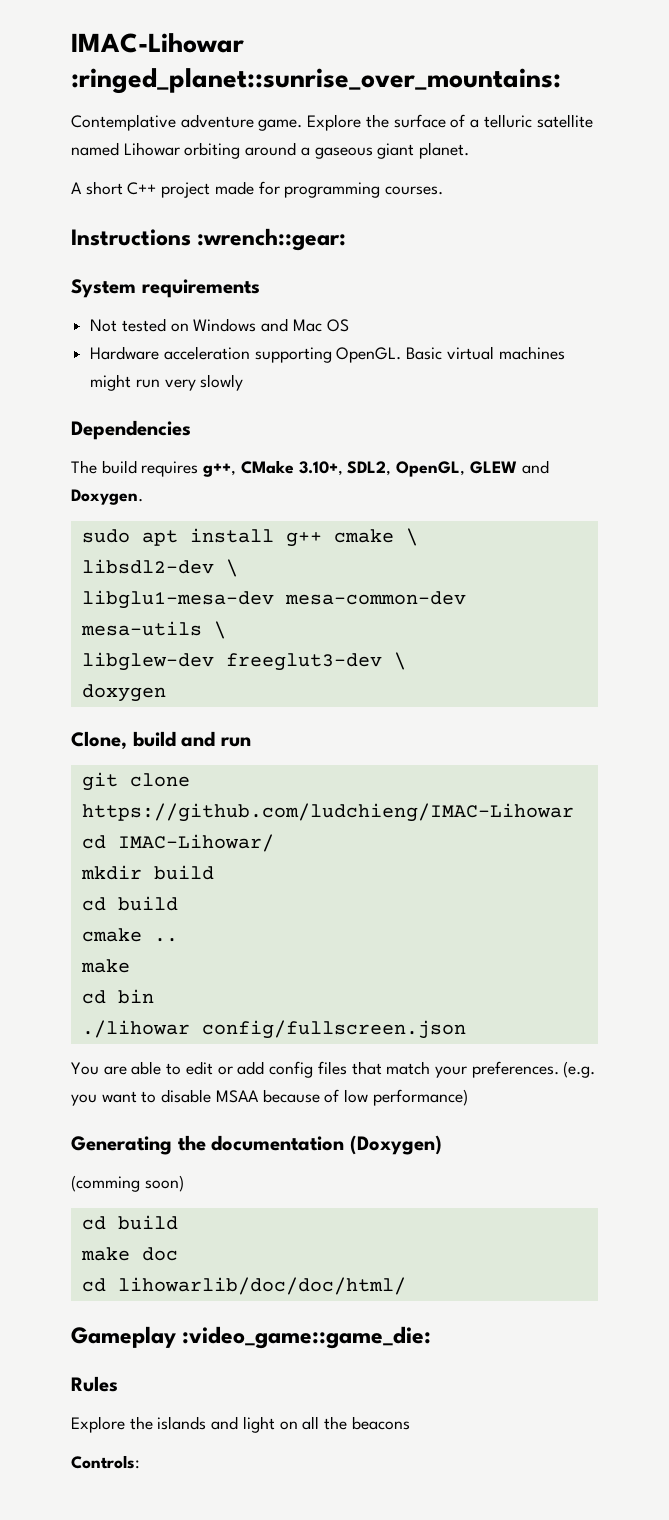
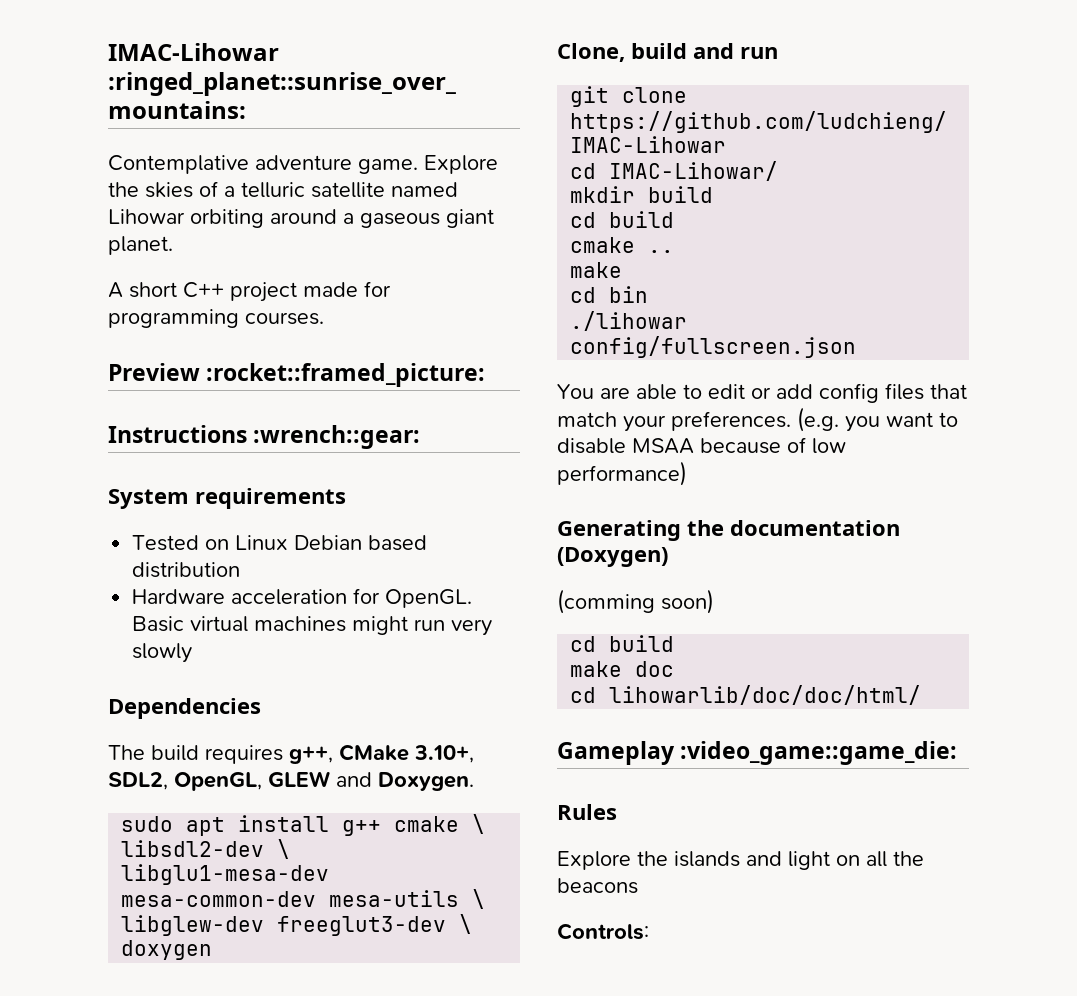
- Explore the surface of a telluric satellite named Lihowar orbiting around a gaseous giant planet.
+ Explore the skies of a telluric satellite named Lihowar orbiting around a gaseous giant planet.
+ Preview :rocket::framed_picture:
- Not tested on Windows and Mac OS
+ Tested on Linux Debian based distribution
- Hardware acceleration supporting OpenGL.
+ Hardware acceleration for OpenGL.

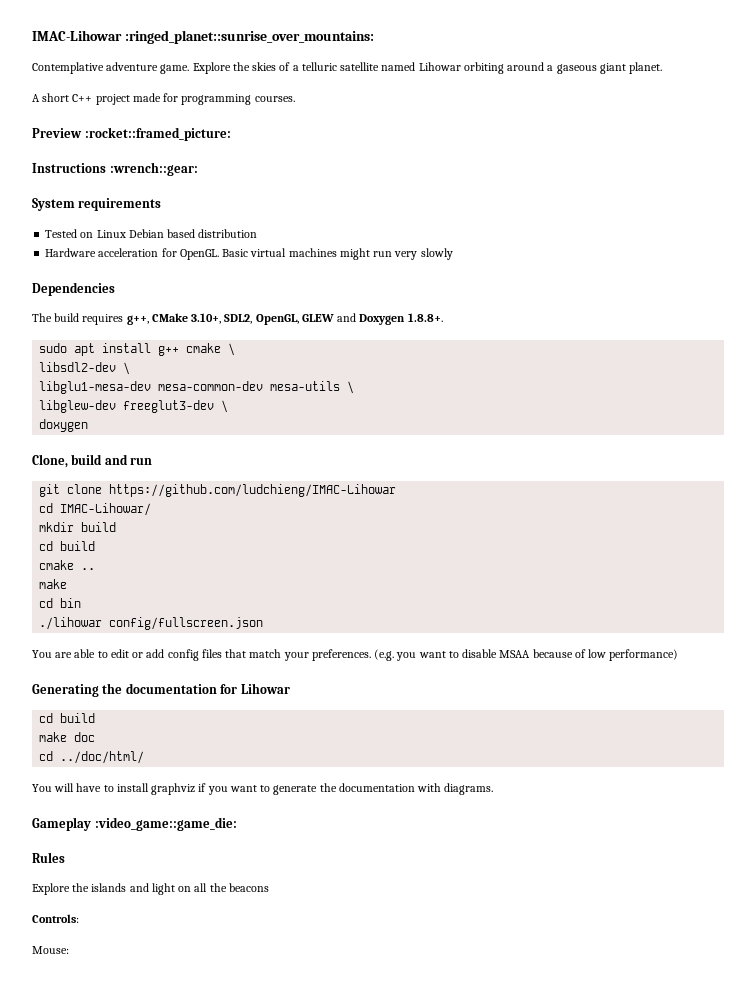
- The build requires g++, CMake 3.10+, SDL2, OpenGL, GLEW and Doxygen.
+ The build requires g++, CMake 3.10+, SDL2, OpenGL, GLEW and Doxygen 1.8.8+.
- Generating the documentation (Doxygen)
- (comming soon)
+ Generating the documentation for Lihowar
- cd lihowarlib/doc/doc/html/
+ cd ../doc/html/
+ You will have to install graphviz if you want to generate the documentation with diagrams.
+ Mouse:

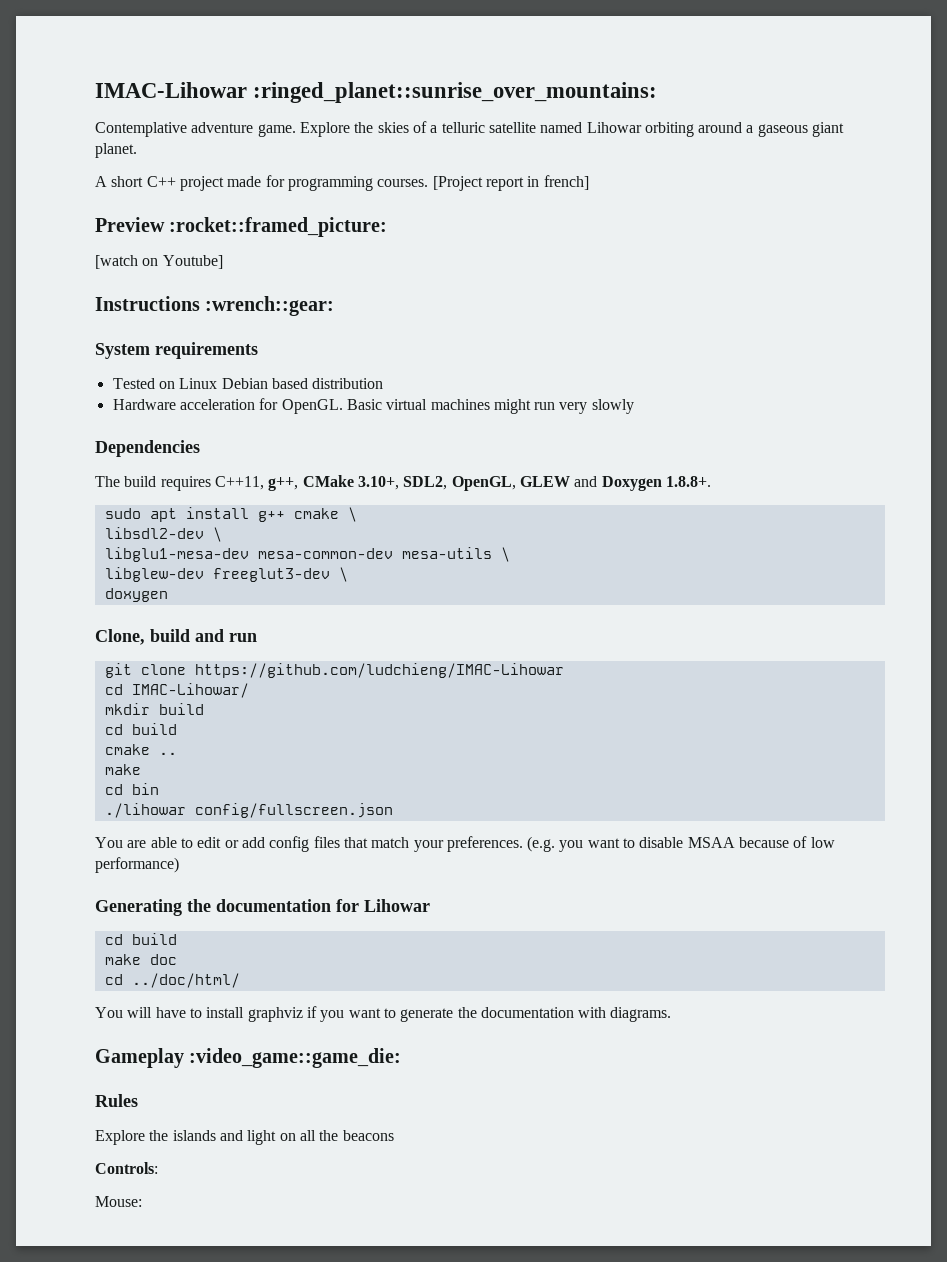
+ [Project report in french]
+ [watch on Youtube]
- The build requires g++, CMake 3.10+, SDL2, OpenGL, GLEW and Doxygen 1.8.8+.
+ The build requires C++11, g++, CMake 3.10+, SDL2, OpenGL, GLEW and Doxygen 1.8.8+.

